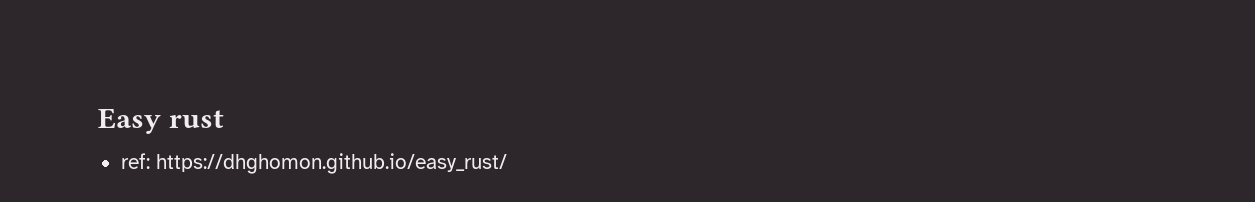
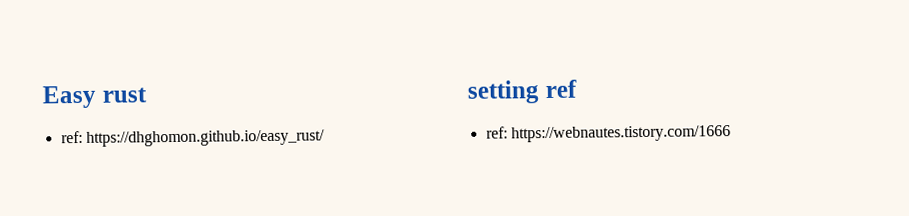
+ setting ref
+ ref: https://webnautes.tistory.com/1666

